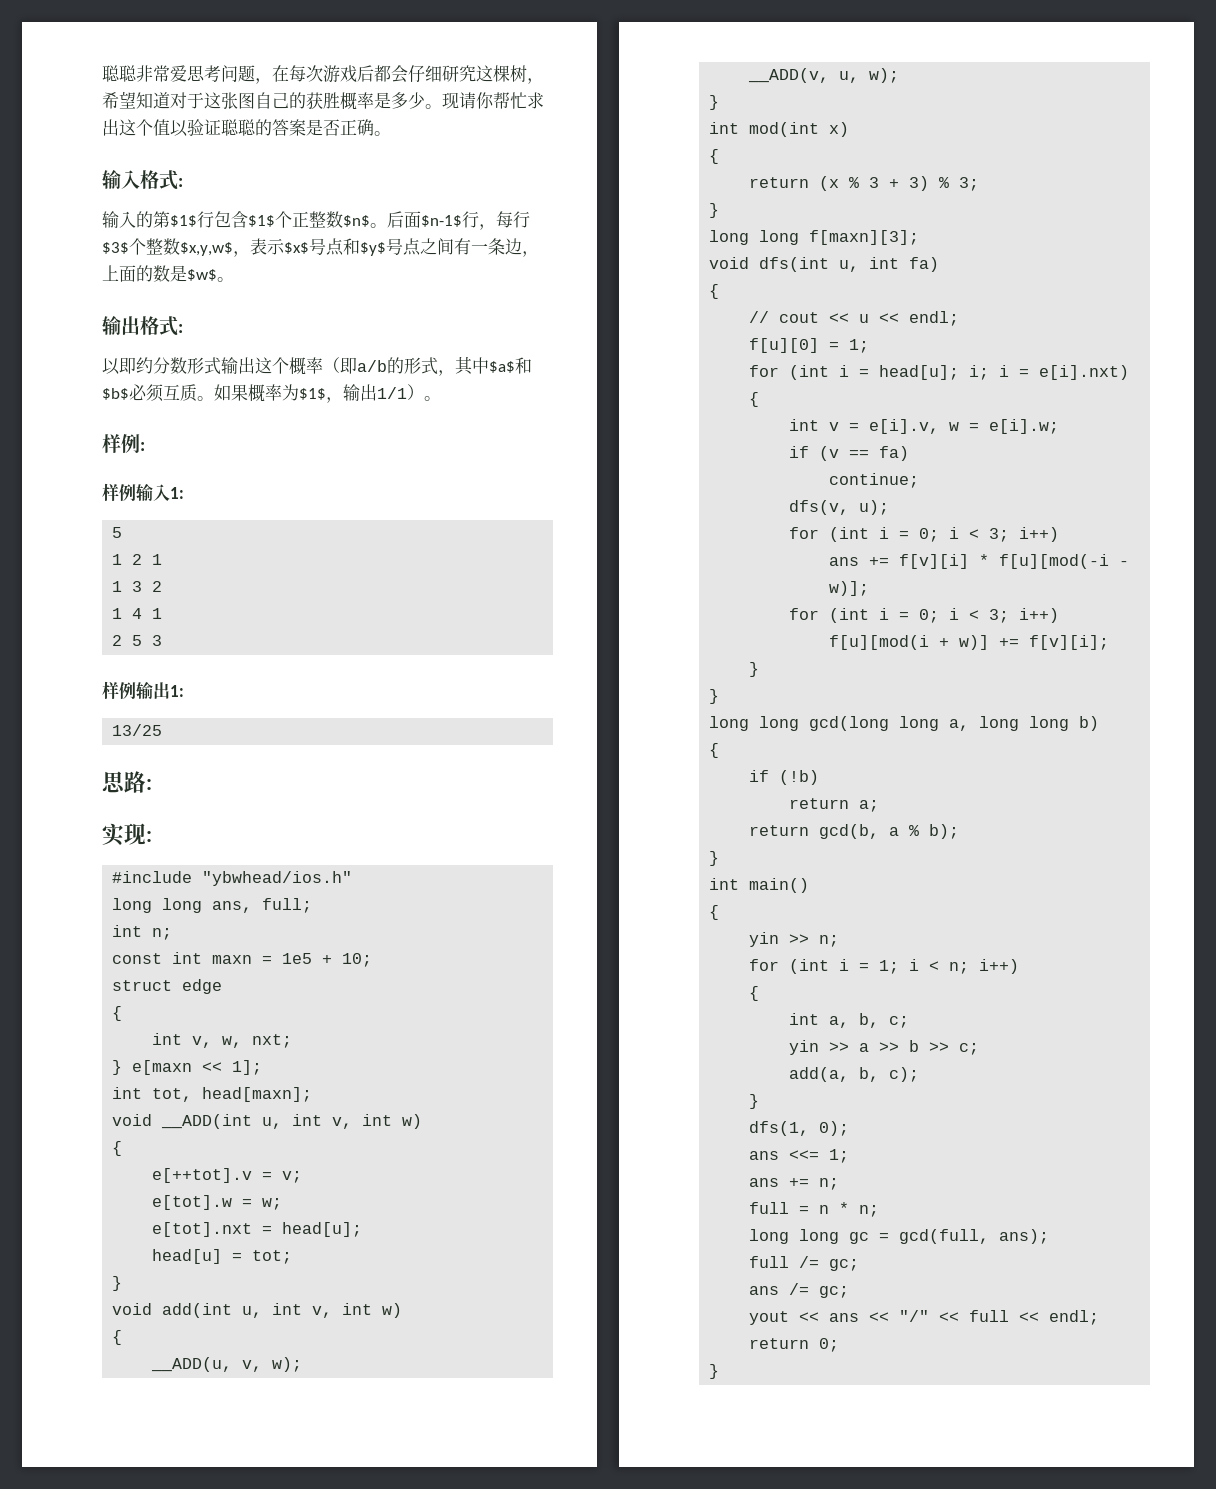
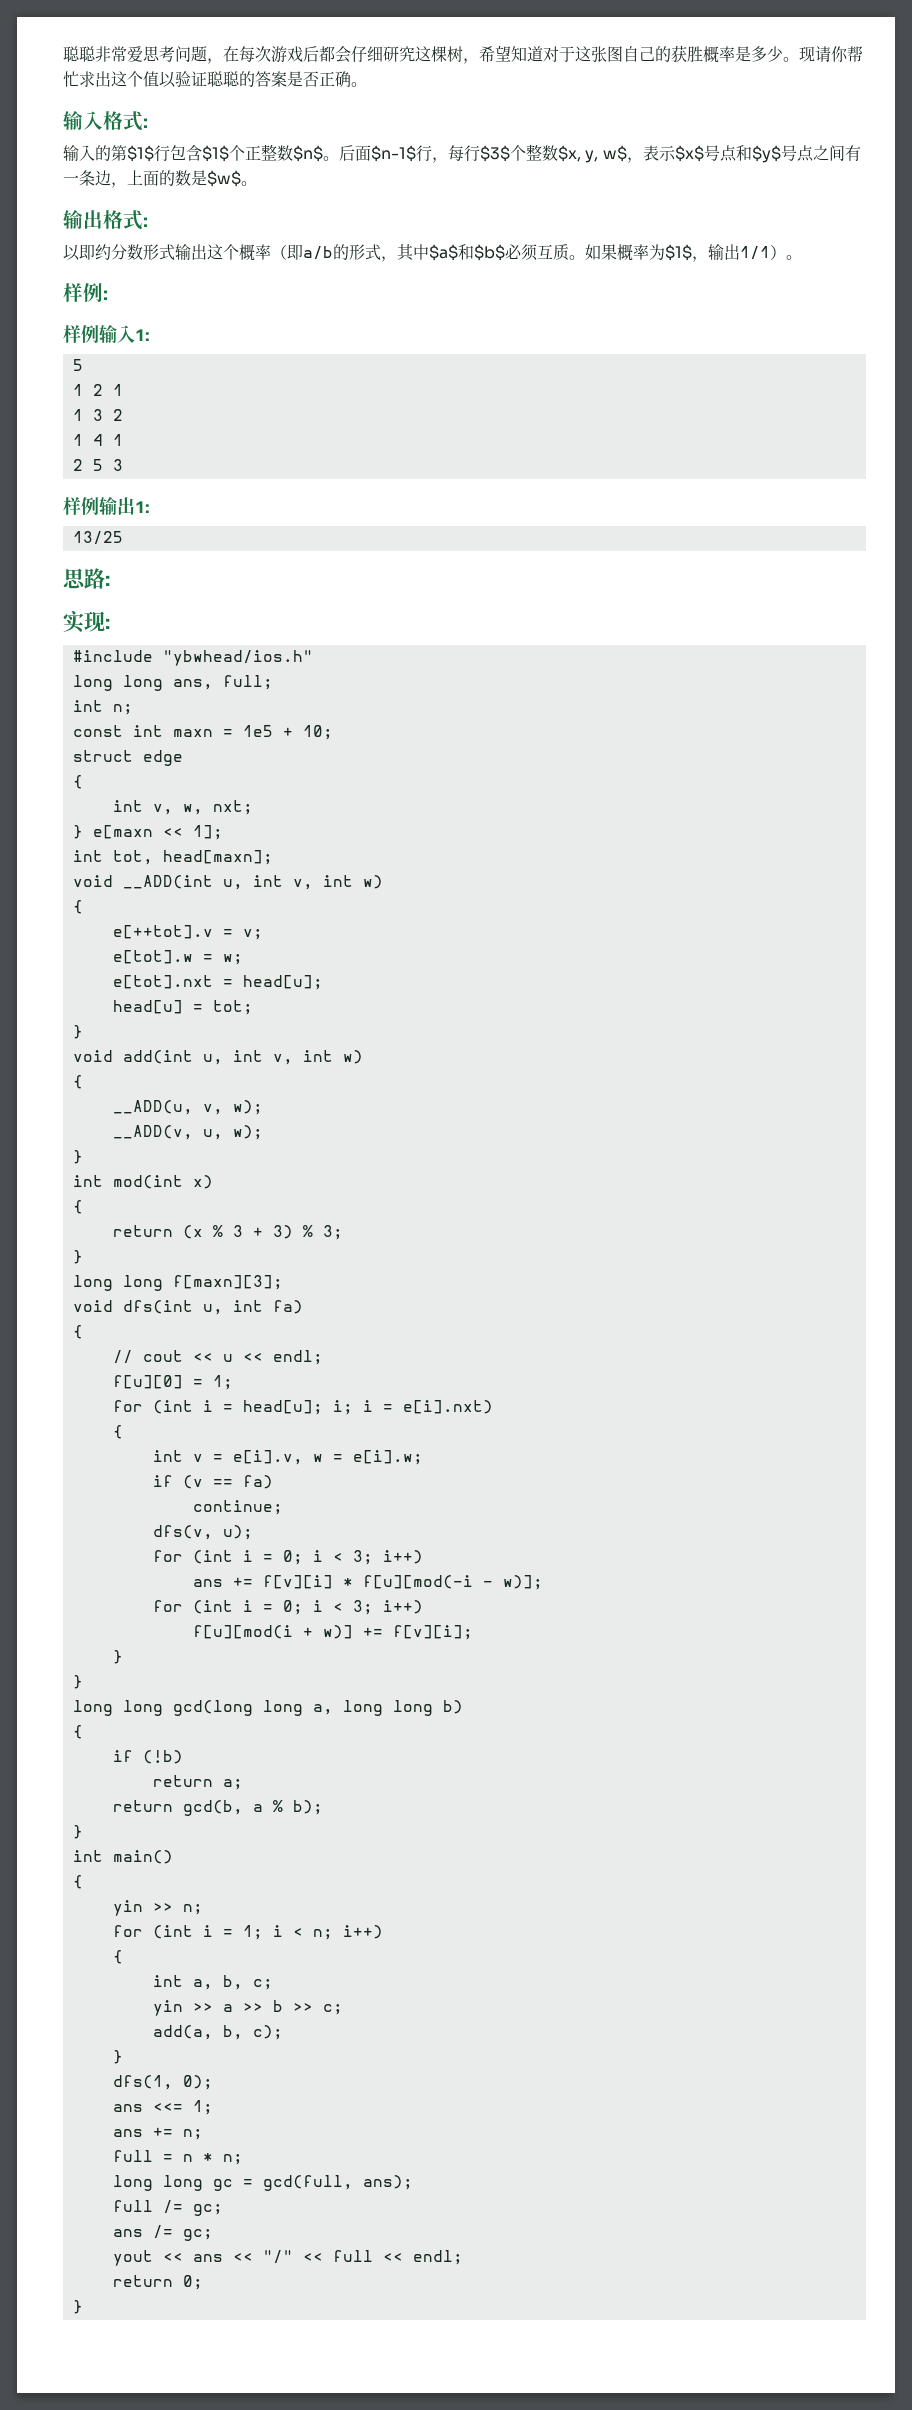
- 后面$n-1$行，每行$3$个整数$x,y,w$，表示$x$号点和$y$号点之间有一条边，上面的数是$w$。
+ 后面$n-1$行，每行$3$个整数$x, y, w$，表示$x$号点和$y$号点之间有一条边，上面的数是$w$。

